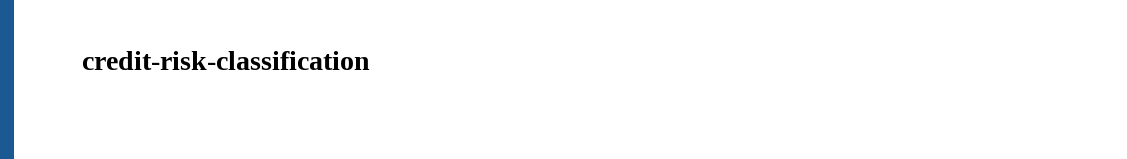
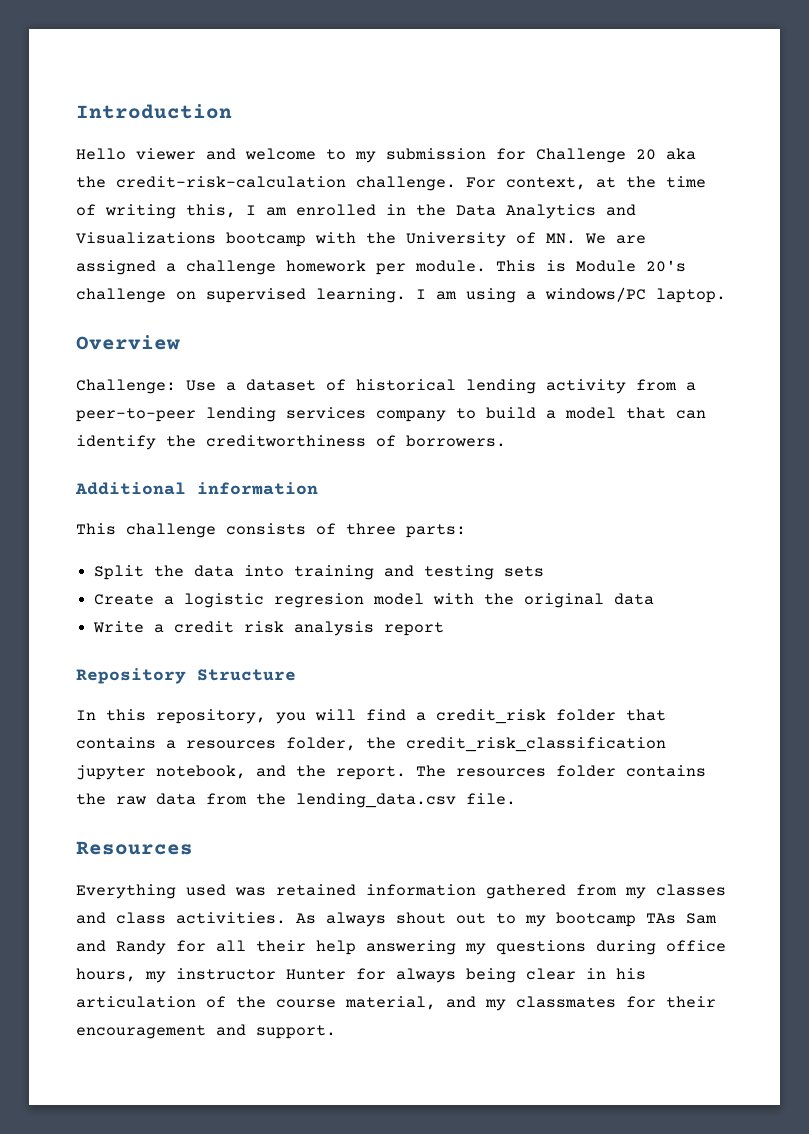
- credit-risk-classification
+ Introduction
+ Hello viewer and welcome to my submission for Challenge 20 aka the credit-risk-calculation challenge. For context, at the time of writing this, I am enrolled in the Data Analytics and Visualizations bootcamp with the University of MN. We are assigned a challenge homework per module. This is Module 20's challenge on supervised learning. I am using a windows/PC laptop.
+ Overview
+ Challenge: Use a dataset of historical lending activity from a peer-to-peer lending services company to build a model that can identify the creditworthiness of borrowers.
+ Additional information
+ This challenge consists of three parts:
+ Split the data into training and testing sets
+ Create a logistic regresion model with the original data
+ Write a credit risk analysis report
+ Repository Structure
+ In this repository, you will find a credit_risk folder that contains a resources folder, the credit_risk_classification jupyter notebook, and the report. The resources folder contains the raw data from the lending_data.csv file.
+ Resources
+ Everything used was retained information gathered from my classes and class activities. As always shout out to my bootcamp TAs Sam and Randy for all their help answering my questions during office hours, my instructor Hunter for always being clear in his articulation of the course material, and my classmates for their encouragement and support.

